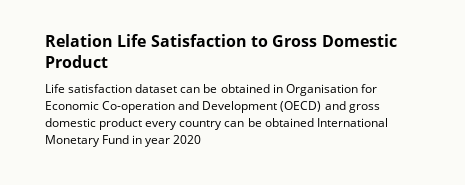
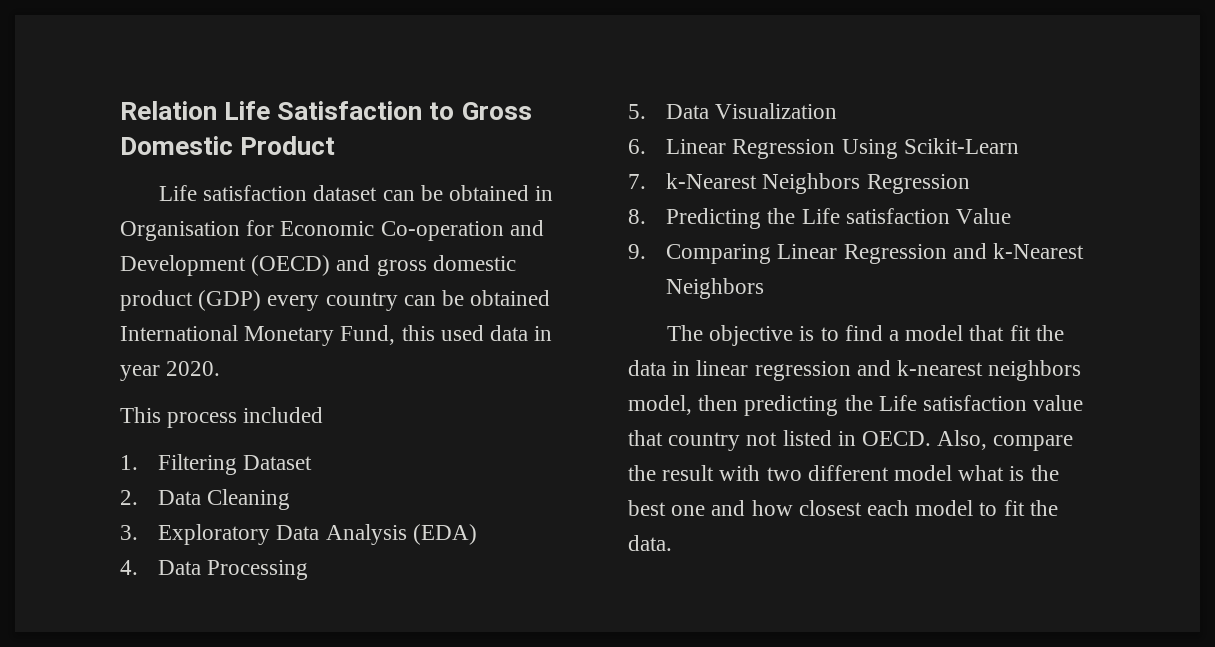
- Life satisfaction dataset can be obtained in Organisation for Economic Co-operation and Development (OECD) and gross domestic product every country can be obtained International Monetary Fund in year 2020
+ Life satisfaction dataset can be obtained in Organisation for Economic Co-operation and Development (OECD) and gross domestic product (GDP) every country can be obtained International Monetary Fund, this used data in year 2020.
+ This process included
+ 1. Filtering Dataset
+ 2. Data Cleaning
+ 3. Exploratory Data Analysis (EDA)
+ 4. Data Processing
+ 5. Data Visualization
+ 6. Linear Regression Using Scikit-Learn
+ 7. k-Nearest Neighbors Regression
+ 8. Predicting the Life satisfaction Value
+ 9. Comparing Linear Regression and k-Nearest Neighbors
+ The objective is to find a model that fit the data in linear regression and k-nearest neighbors model, then predicting the Life satisfaction value that country not listed in OECD. Also, compare the result with two different model what is the best one and how closest each model to fit the data.

